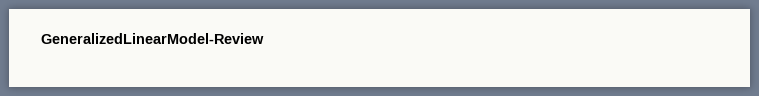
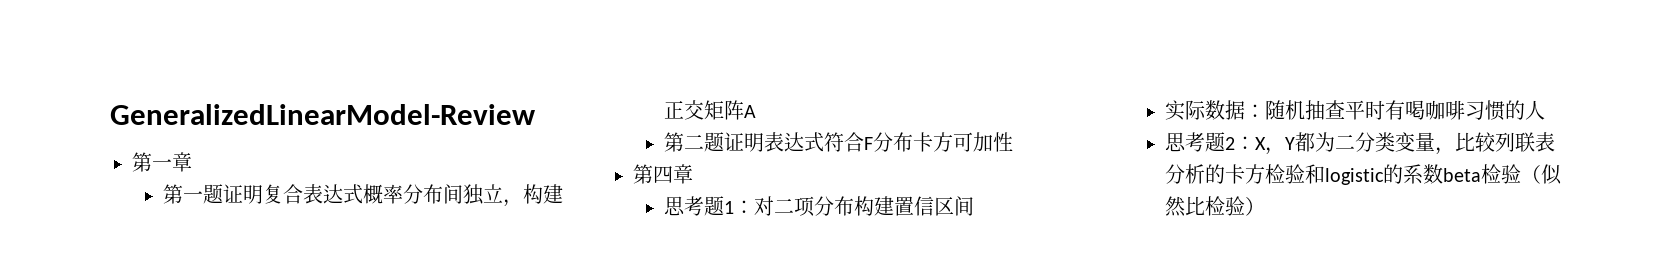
+ 第一章
+ 第一题证明复合表达式概率分布间独立，构建正交矩阵A
+ 第二题证明表达式符合F分布卡方可加性
+ 第四章
+ 思考题1：对二项分布构建置信区间
+ 实际数据：随机抽查平时有喝咖啡习惯的人
+ 思考题2：X，Y都为二分类变量，比较列联表分析的卡方检验和logistic的系数beta检验（似然比检验）

